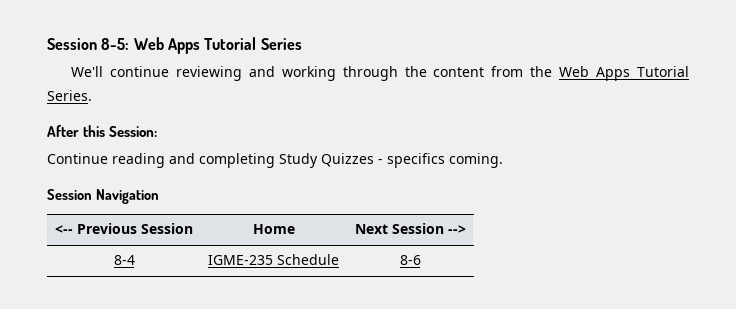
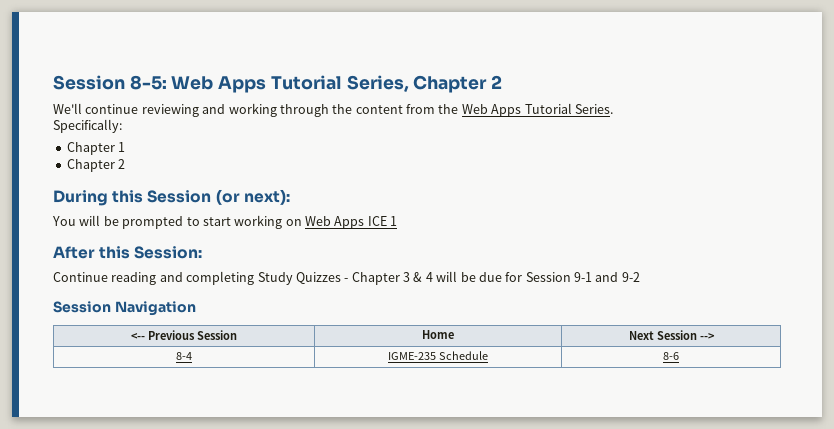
- Session 8-5: Web Apps Tutorial Series
+ Session 8-5: Web Apps Tutorial Series, Chapter 2
+ Specifically:
+ Chapter 1
+ Chapter 2
+ During this Session (or next):
+ You will be prompted to start working on Web Apps ICE 1
- Continue reading and completing Study Quizzes - specifics coming.
+ Continue reading and completing Study Quizzes - Chapter 3 & 4 will be due for Session 9-1 and 9-2

